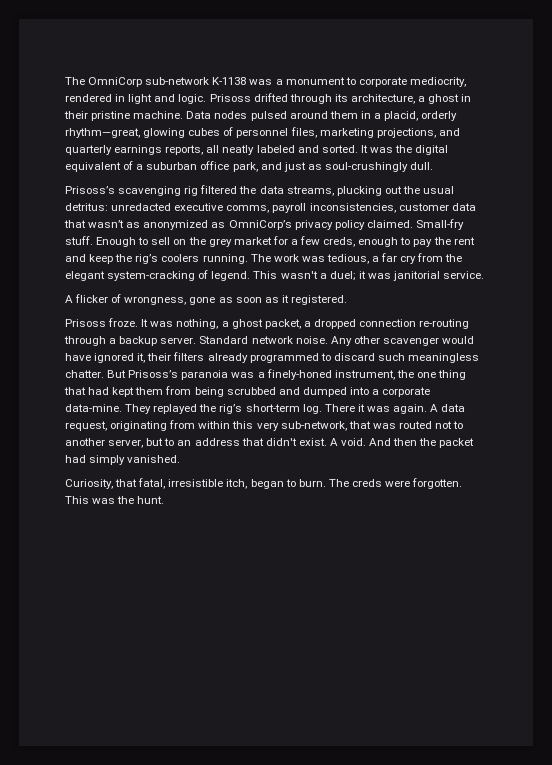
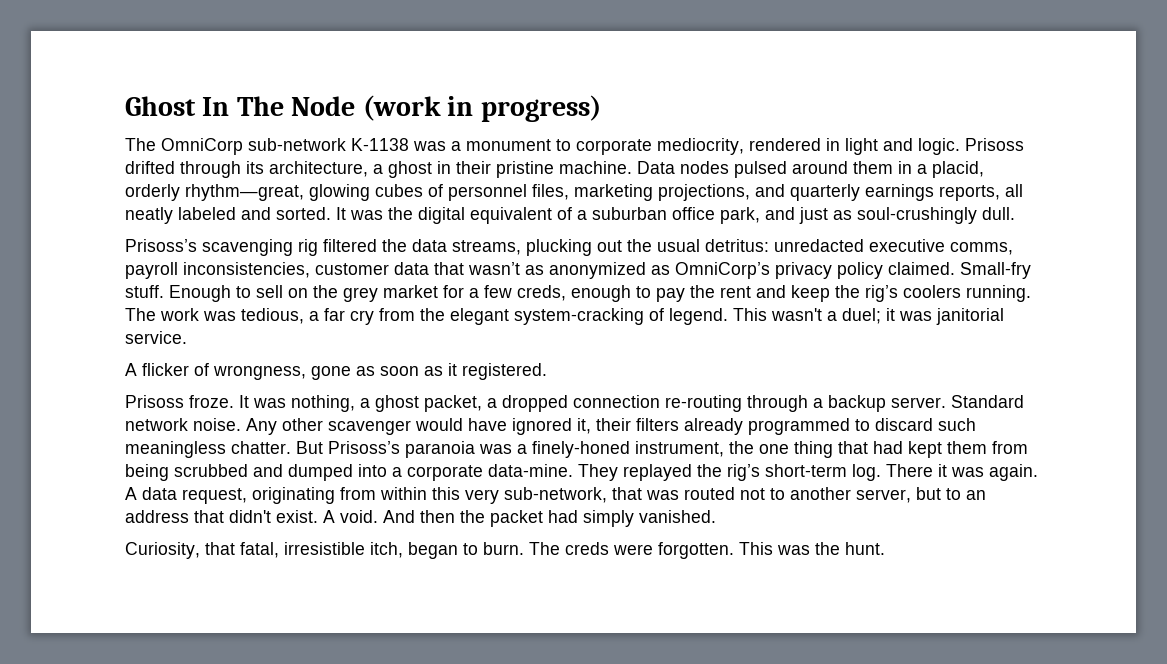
+ Ghost In The Node (work in progress)

